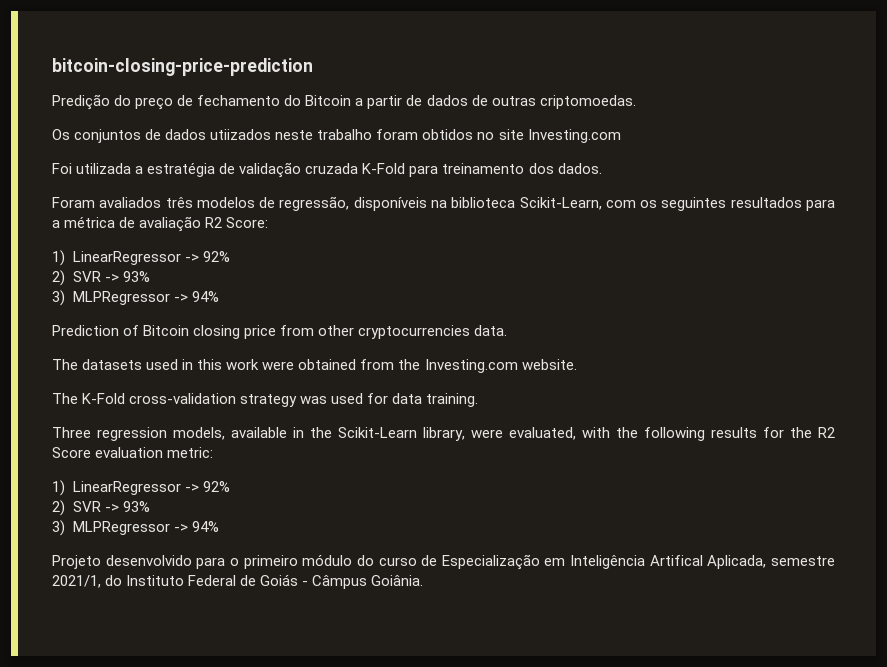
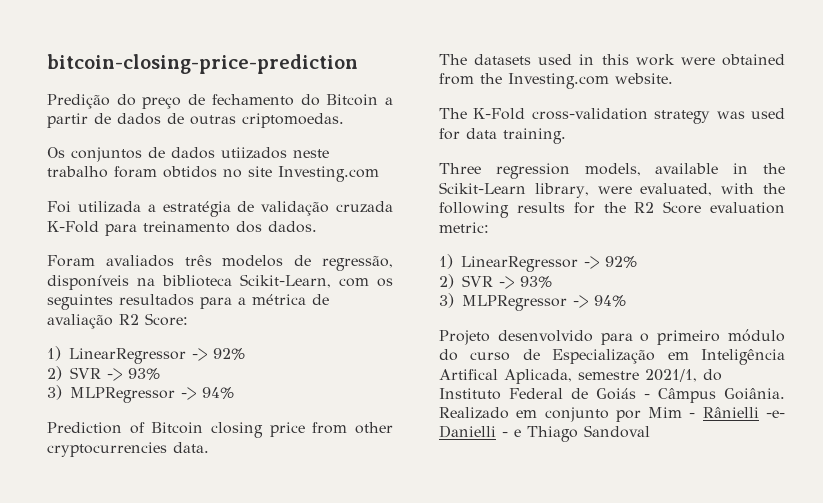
+ Realizado em conjunto por Mim - Rânielli -e- Danielli - e Thiago Sandoval

